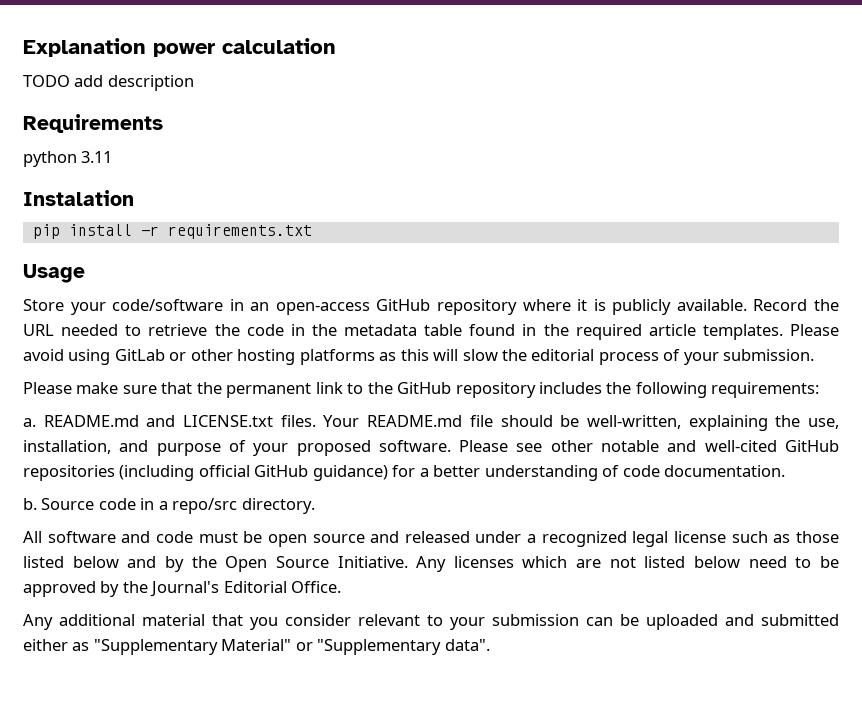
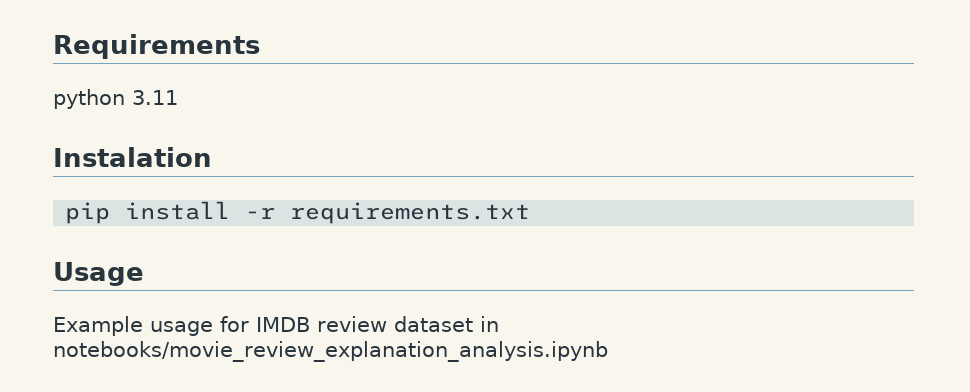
- Explanation power calculation
- TODO add description
- Store your code/software in an open-access GitHub repository where it is publicly available. Record the URL needed to retrieve the code in the metadata table found in the required article templates. Please avoid using GitLab or other hosting platforms as this will slow the editorial process of your submission.
- Please make sure that the permanent link to the GitHub repository includes the following requirements:
- a. README.md and LICENSE.txt files. Your README.md file should be well-written, explaining the use, installation, and purpose of your proposed software. Please see other notable and well-cited GitHub repositories (including official GitHub guidance) for a better understanding of code documentation.
- b. Source code in a repo/src directory.
- All software and code must be open source and released under a recognized legal license such as those listed below and by the Open Source Initiative. Any licenses which are not listed below need to be approved by the Journal's Editorial Office.
- Any additional material that you consider relevant to your submission can be uploaded and submitted either as "Supplementary Material" or "Supplementary data".
+ Example usage for IMDB review dataset in notebooks/movie_review_explanation_analysis.ipynb

